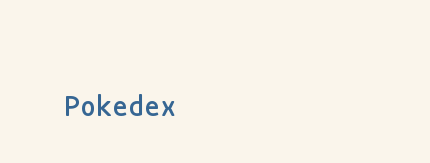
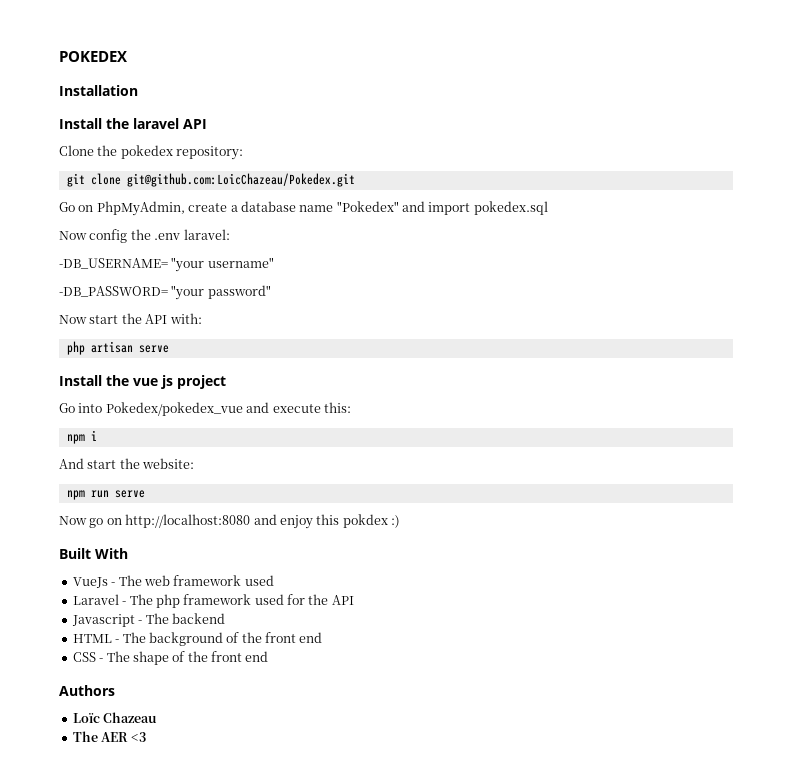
- Pokedex
+ POKEDEX
+ Installation
+ Install the laravel API
+ Clone the pokedex repository:
+ git clone git@github.com:LoicChazeau/Pokedex.git
+ Go on PhpMyAdmin, create a database name "Pokedex" and import pokedex.sql
+ Now config the .env laravel:
+ -DB_USERNAME= "your username"
+ -DB_PASSWORD= "your password"
+ Now start the API with:
+ php artisan serve
+ Install the vue js project
+ Go into Pokedex/pokedex_vue and execute this:
+ npm i
+ And start the website:
+ npm run serve
+ Now go on http://localhost:8080 and enjoy this pokdex :)
+ Built With
+ VueJs - The web framework used
+ Laravel - The php framework used for the API
+ Javascript - The backend
+ HTML - The background of the front end
+ CSS - The shape of the front end
+ Authors
+ Loïc Chazeau
+ The AER <3

